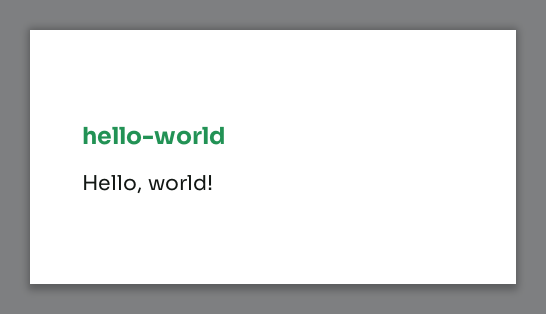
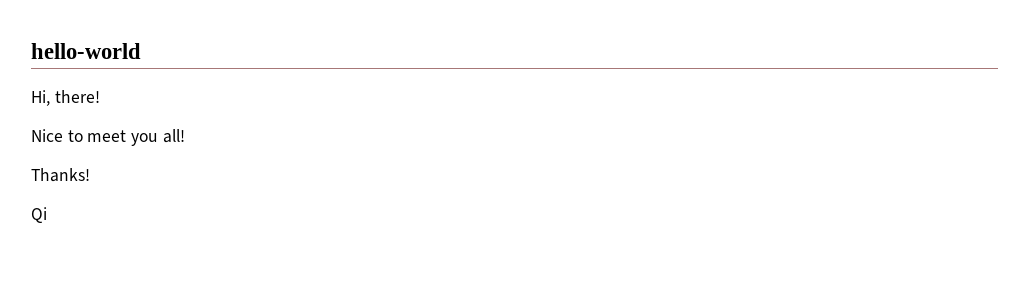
- Hello, world!
+ Hi, there!
+ Nice to meet you all!
+ Thanks!
+ Qi

